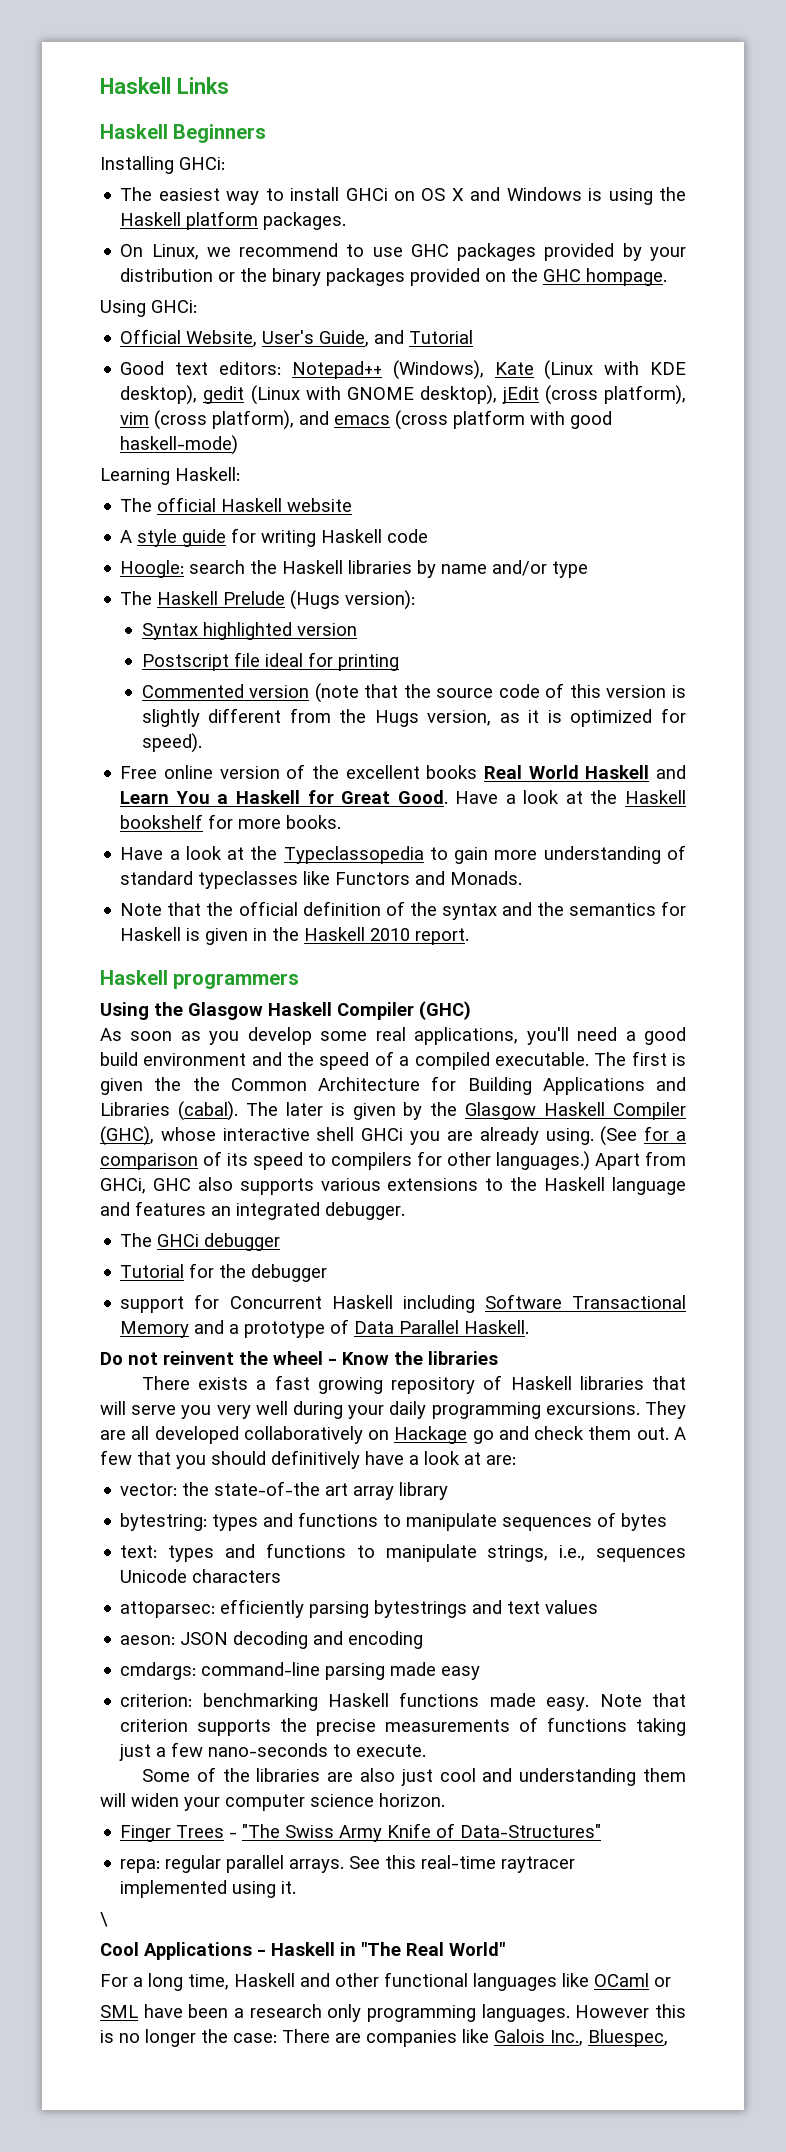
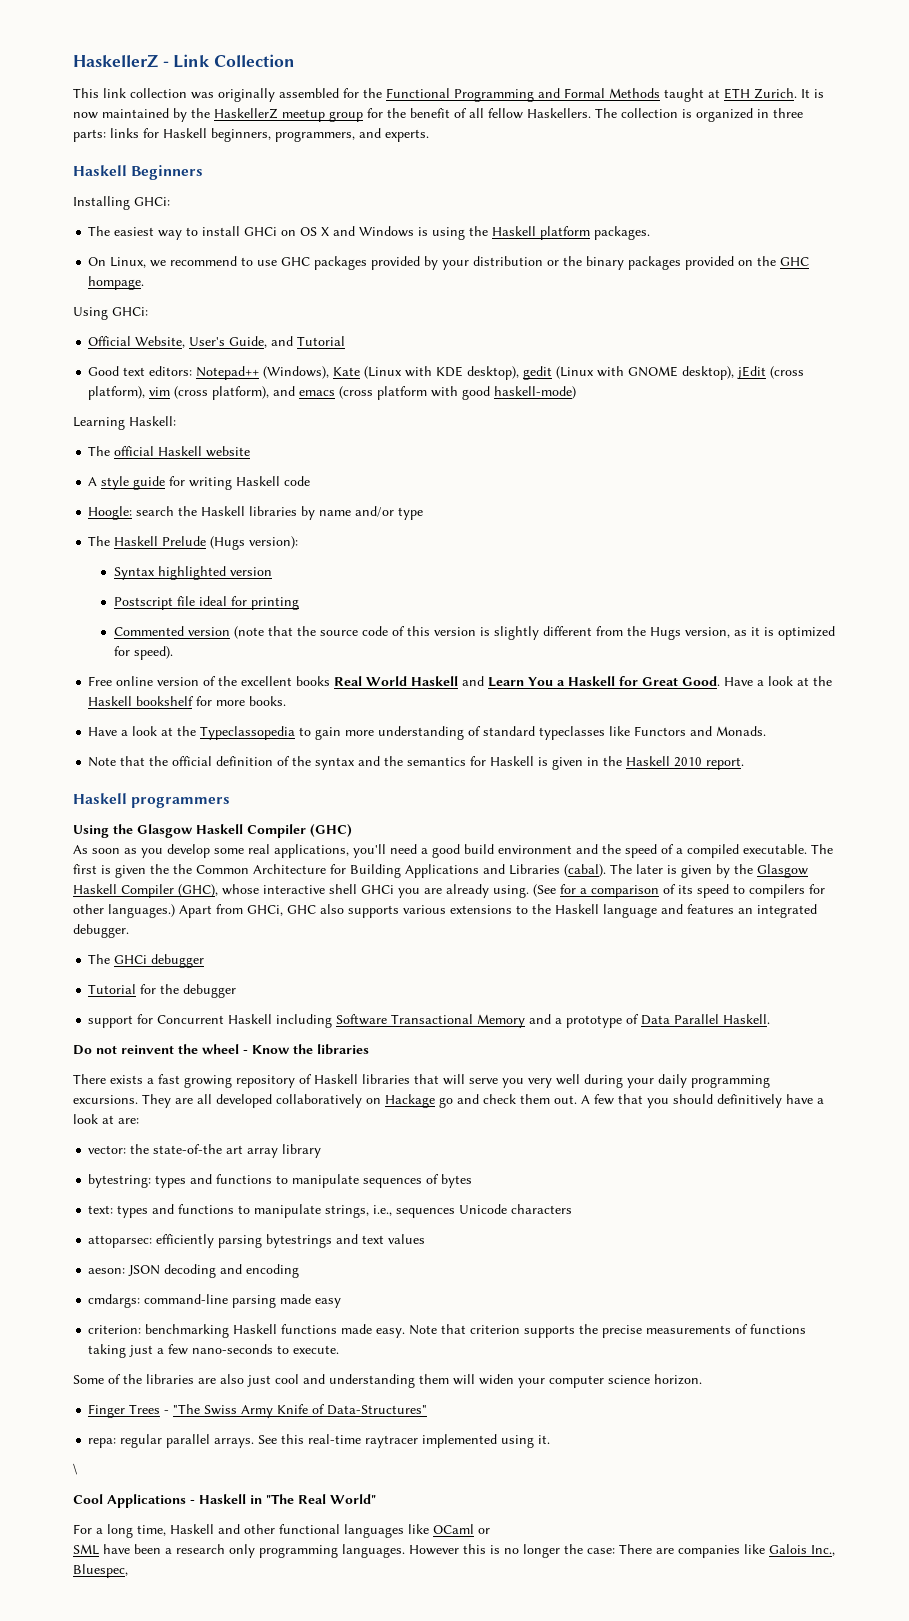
- Haskell Links
+ HaskellerZ - Link Collection
+ This link collection was originally assembled for the Functional Programming and Formal Methods taught at ETH Zurich. It is now maintained by the HaskellerZ meetup group for the benefit of all fellow Haskellers. The collection is organized in three parts: links for Haskell beginners, programmers, and experts.

